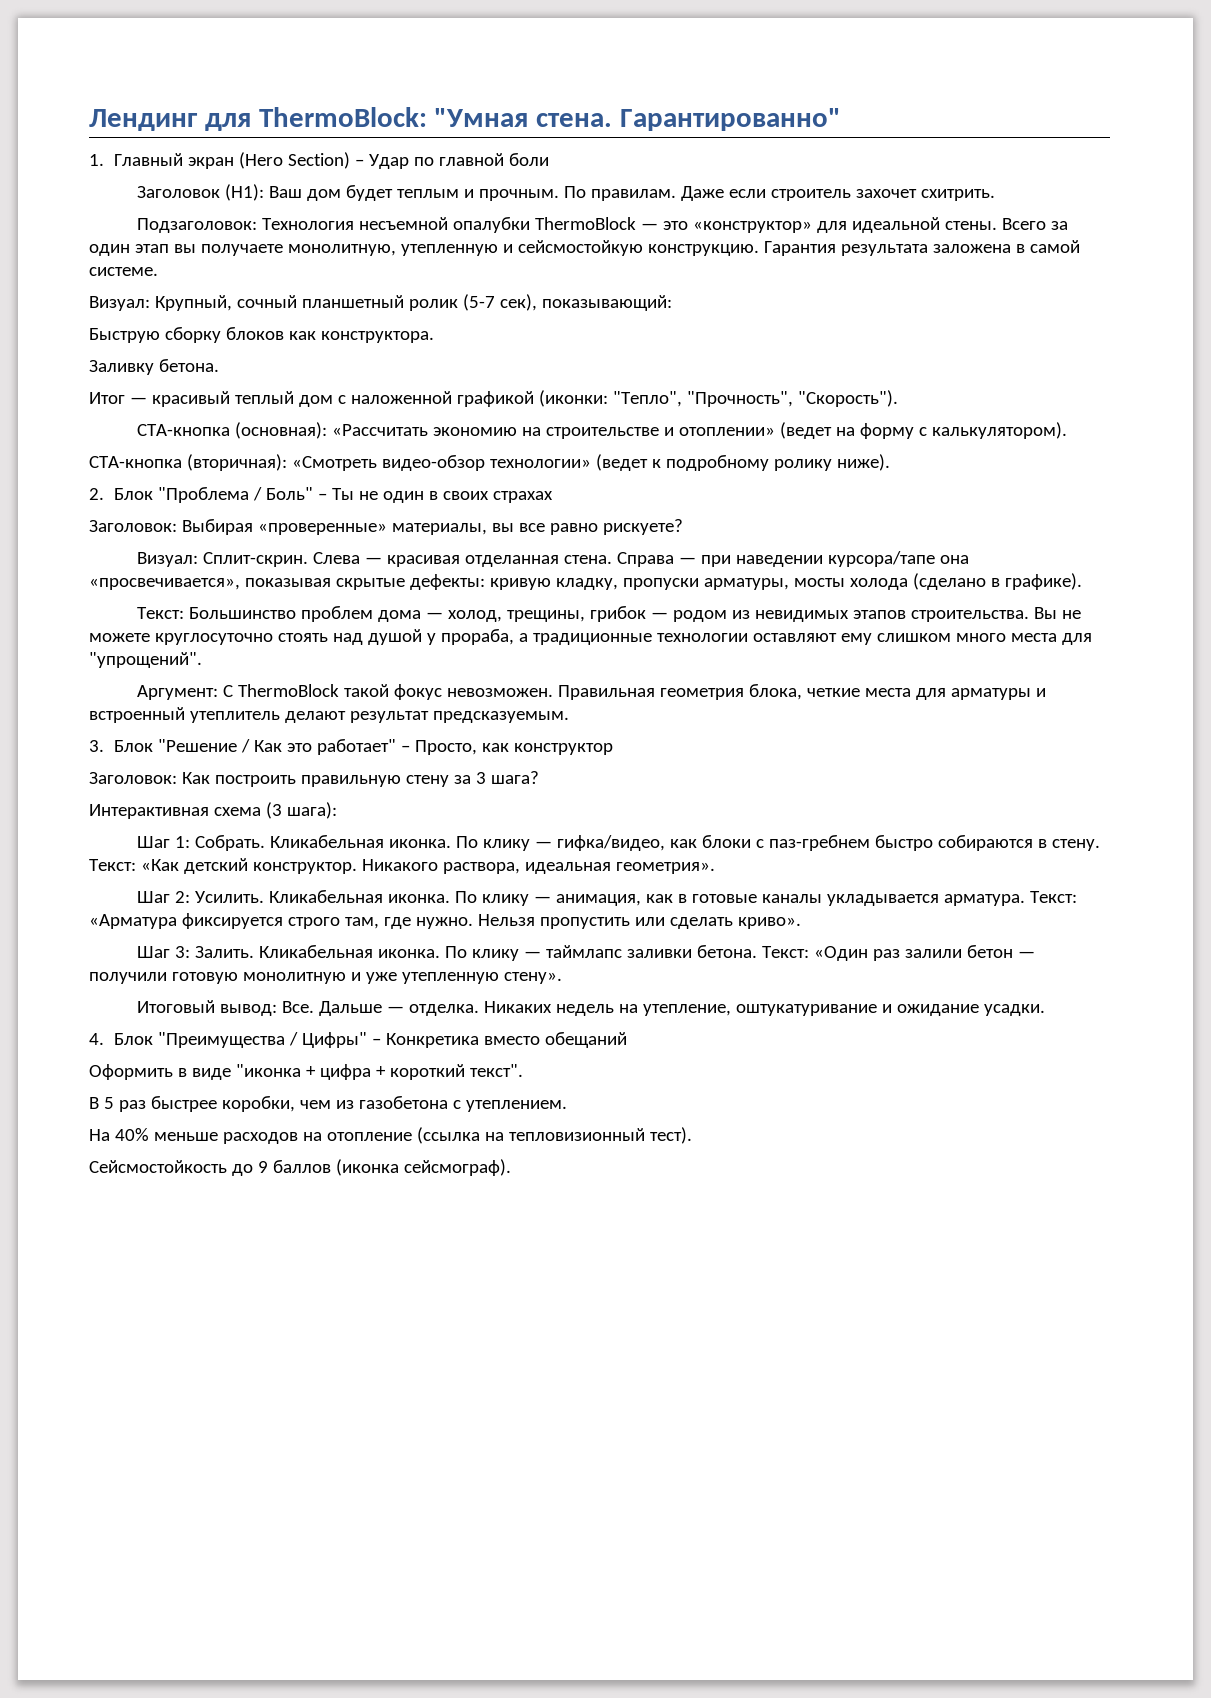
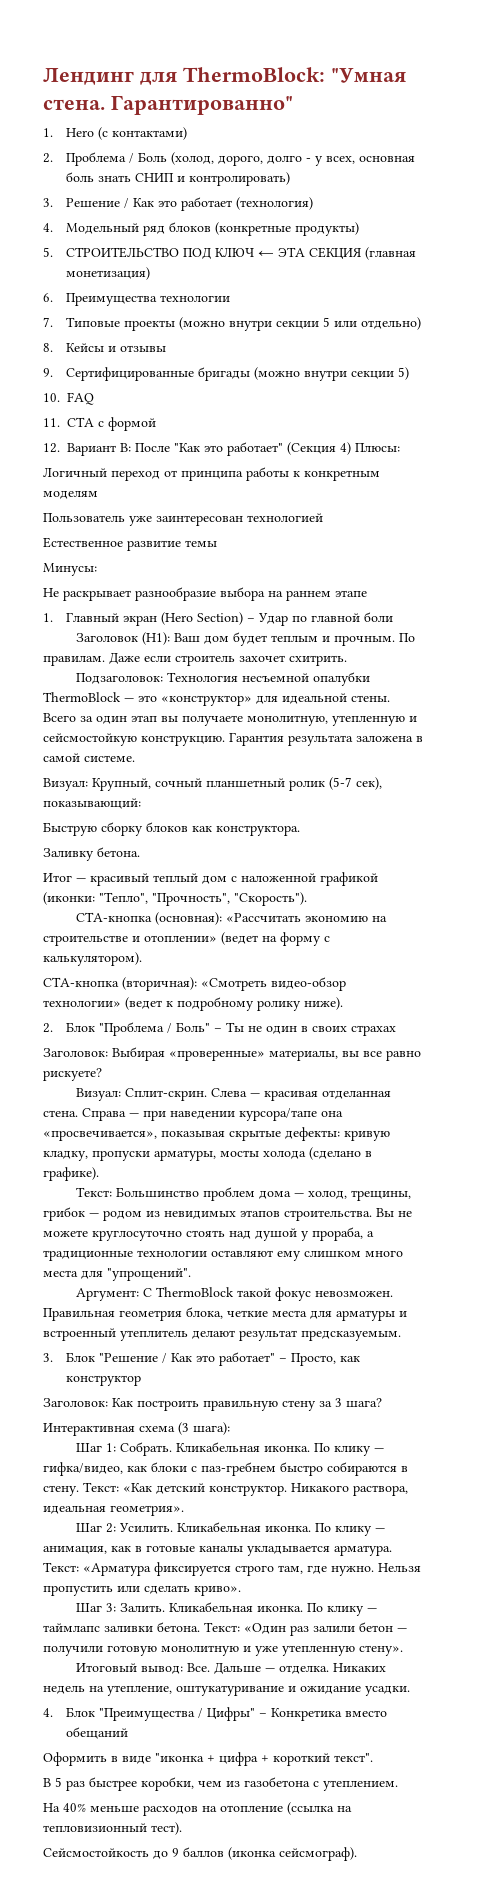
+ 1. Hero (с контактами)
+ 2. Проблема / Боль (холод, дорого, долго - у всех, основная боль знать СНИП и контролировать)
+ 3. Решение / Как это работает (технология)
+ 4. Модельный ряд блоков (конкретные продукты)
+ 5. СТРОИТЕЛЬСТВО ПОД КЛЮЧ ← ЭТА СЕКЦИЯ (главная монетизация)
+ 6. Преимущества технологии
+ 7. Типовые проекты (можно внутри секции 5 или отдельно)
+ 8. Кейсы и отзывы
+ 9. Сертифицированные бригады (можно внутри секции 5)
+ 10. FAQ
+ 11. CTA с формой
+ 12. Вариант B: После "Как это работает" (Секция 4) Плюсы:
+ Логичный переход от принципа работы к конкретным моделям
+ Пользователь уже заинтересован технологией
+ Естественное развитие темы
+ Минусы:
+ Не раскрывает разнообразие выбора на раннем этапе

